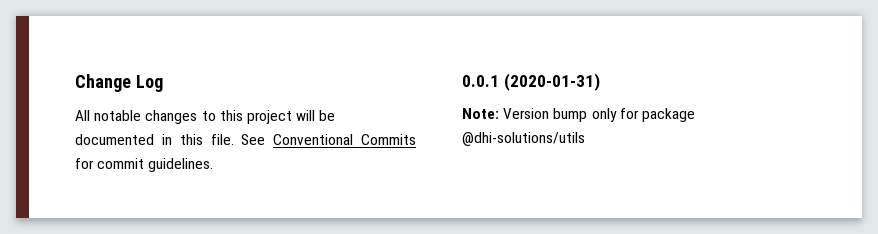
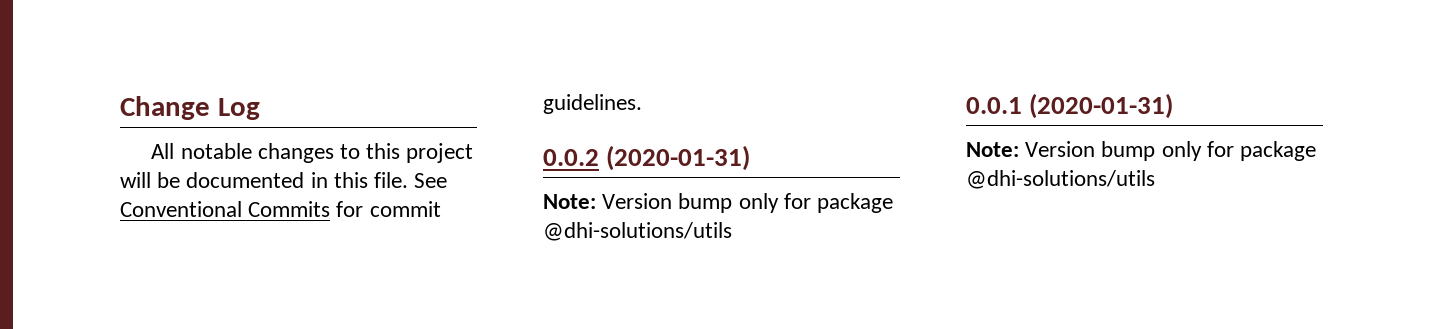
+ 0.0.2 (2020-01-31)
+ Note: Version bump only for package @dhi-solutions/utils

